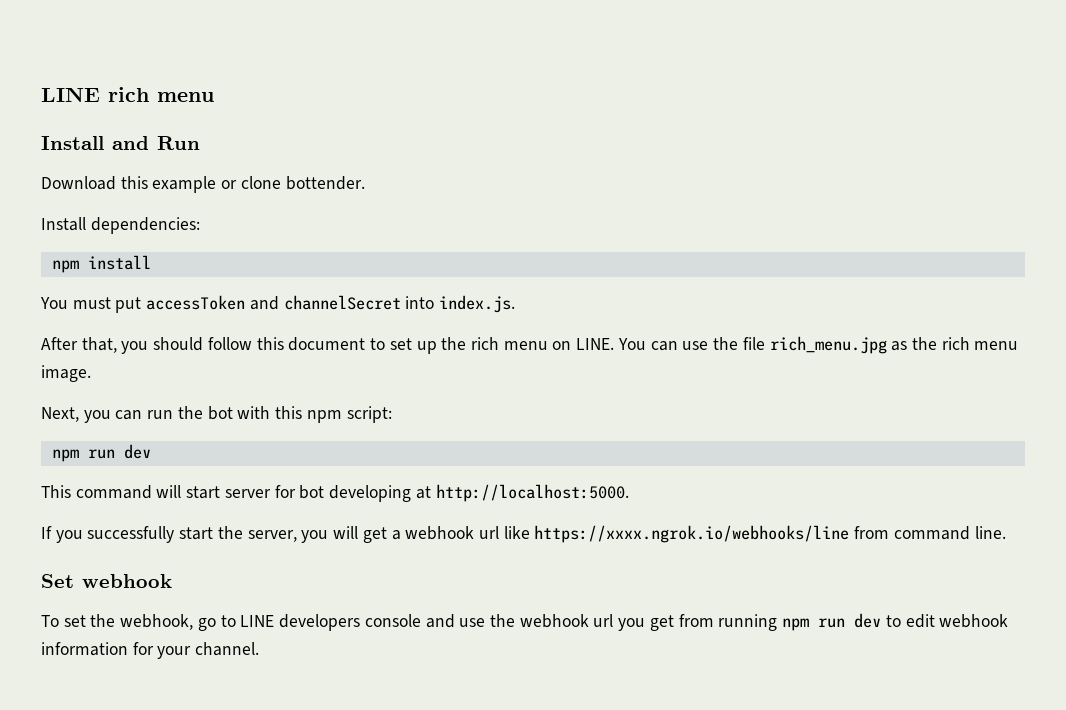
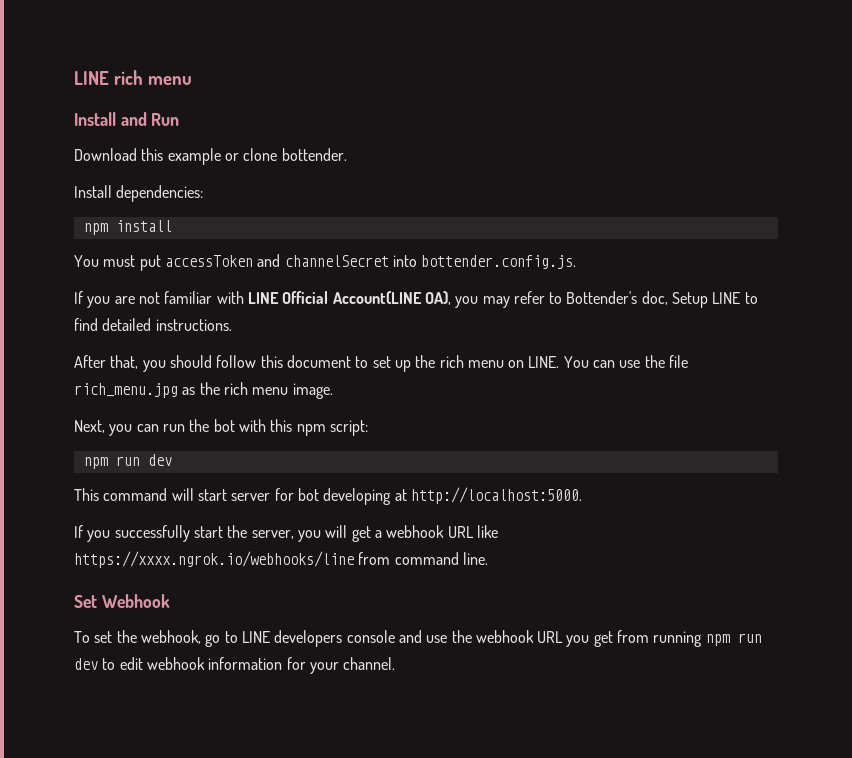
- You must put accessToken and channelSecret into index.js.
+ You must put accessToken and channelSecret into bottender.config.js.
+ If you are not familiar with LINE Official Account(LINE OA), you may refer to Bottender's doc, Setup LINE to find detailed instructions.
- If you successfully start the server, you will get a webhook url like https://xxxx.ngrok.io/webhooks/line from command line.
+ If you successfully start the server, you will get a webhook URL like https://xxxx.ngrok.io/webhooks/line from command line.
- Set webhook
+ Set Webhook
- To set the webhook, go to LINE developers console and use the webhook url you get from running npm run dev to edit webhook information for your channel.
+ To set the webhook, go to LINE developers console and use the webhook URL you get from running npm run dev to edit webhook information for your channel.

